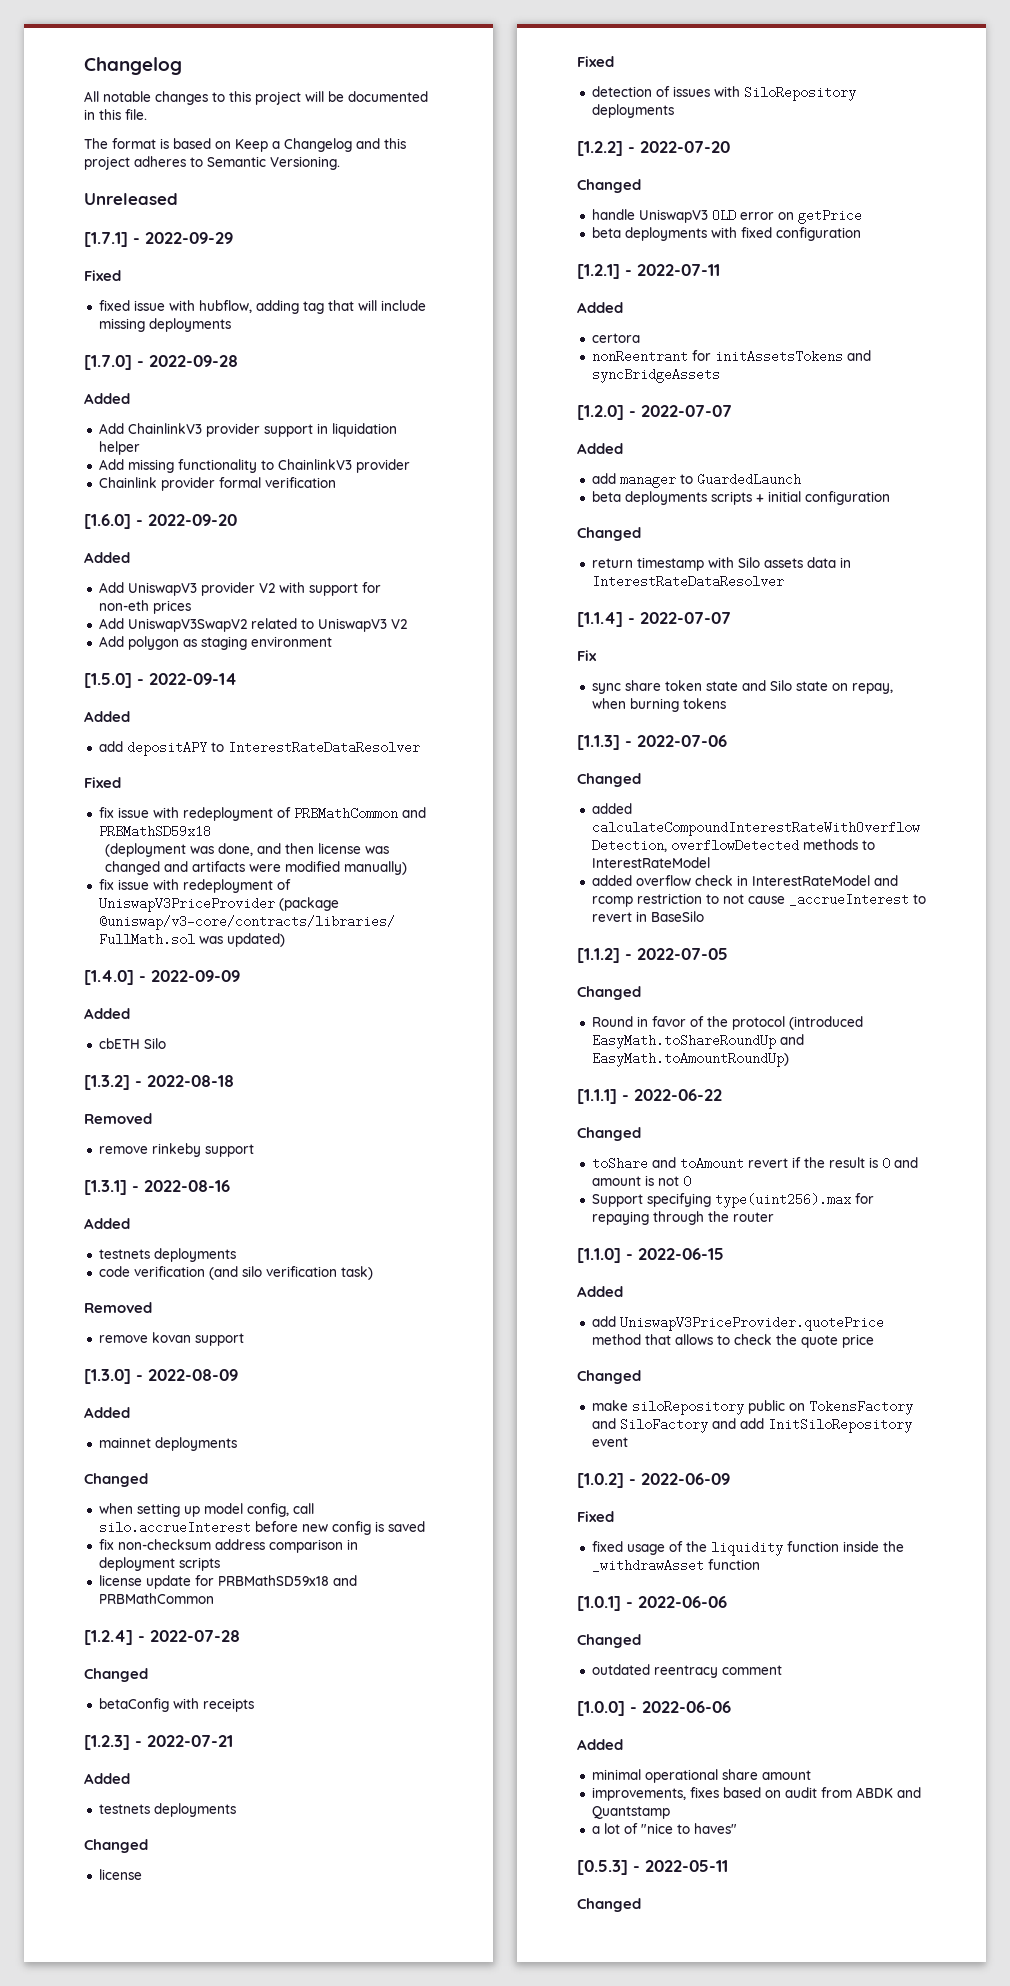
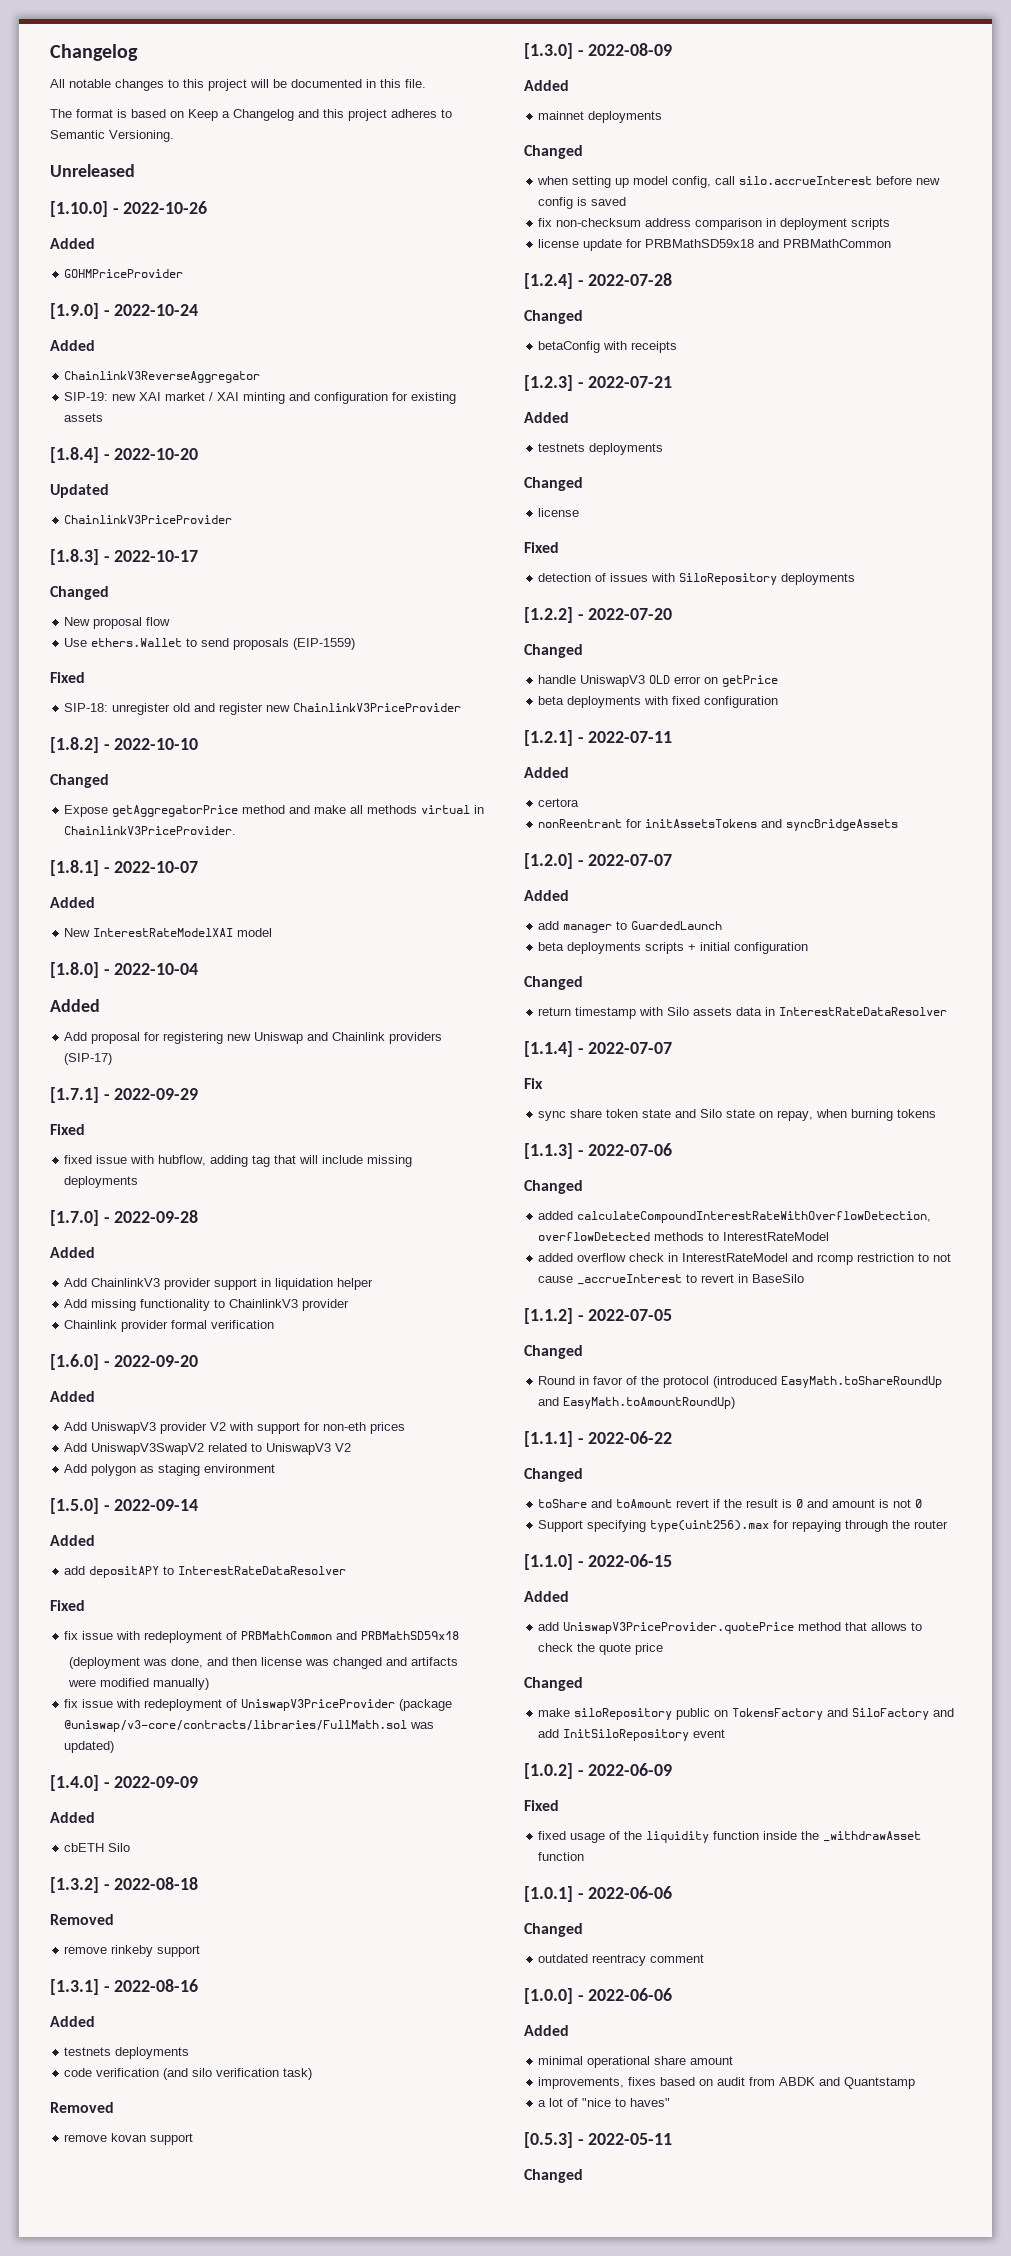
+ [1.10.0] - 2022-10-26
+ Added
+ GOHMPriceProvider
+ [1.9.0] - 2022-10-24
+ Added
+ ChainlinkV3ReverseAggregator
+ SIP-19: new XAI market / XAI minting and configuration for existing assets
+ [1.8.4] - 2022-10-20
+ Updated
+ ChainlinkV3PriceProvider
+ [1.8.3] - 2022-10-17
+ Changed
+ New proposal flow
+ Use ethers.Wallet to send proposals (EIP-1559)
+ Fixed
+ SIP-18: unregister old and register new ChainlinkV3PriceProvider
+ [1.8.2] - 2022-10-10
+ Changed
+ Expose getAggregatorPrice method and make all methods virtual in ChainlinkV3PriceProvider.
+ [1.8.1] - 2022-10-07
+ Added
+ New InterestRateModelXAI model
+ [1.8.0] - 2022-10-04
+ Added
+ Add proposal for registering new Uniswap and Chainlink providers (SIP-17)

